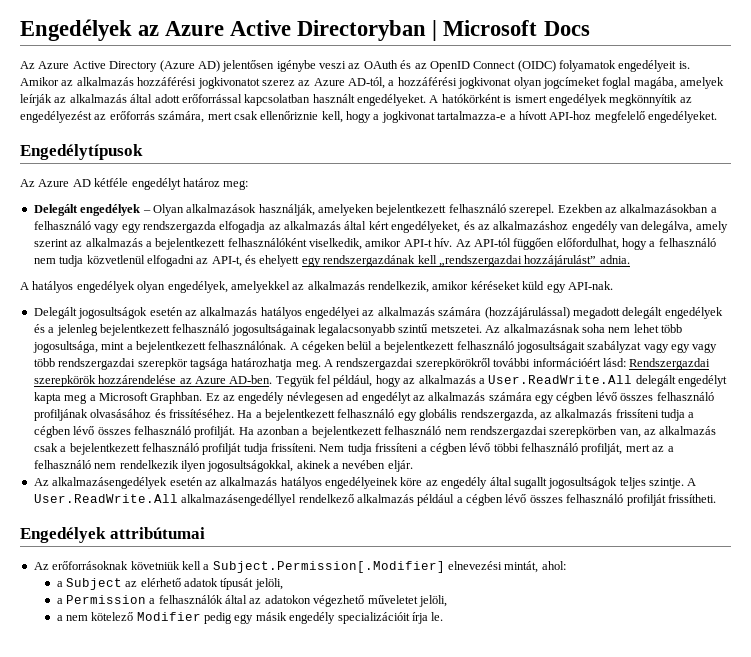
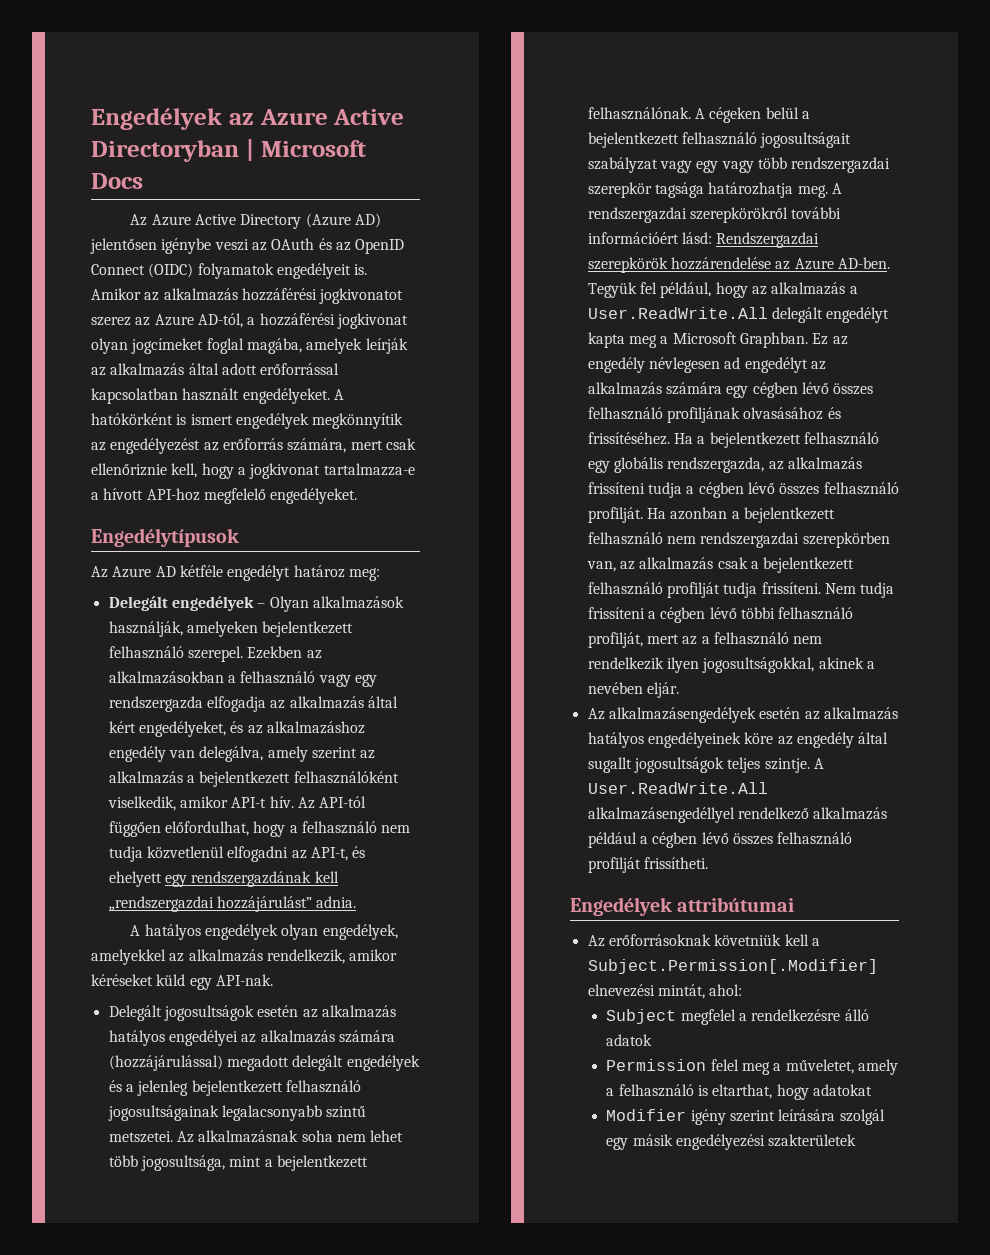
- a Subject az elérhető adatok típusát jelöli,
- a Permission a felhasználók által az adatokon végezhető műveletet jelöli,
- a nem kötelező Modifier pedig egy másik engedély specializációit írja le.
+ Subject megfelel a rendelkezésre álló adatok
+ Permission felel meg a műveletet, amely a felhasználó is eltarthat, hogy adatokat
+ Modifier igény szerint leírására szolgál egy másik engedélyezési szakterületek

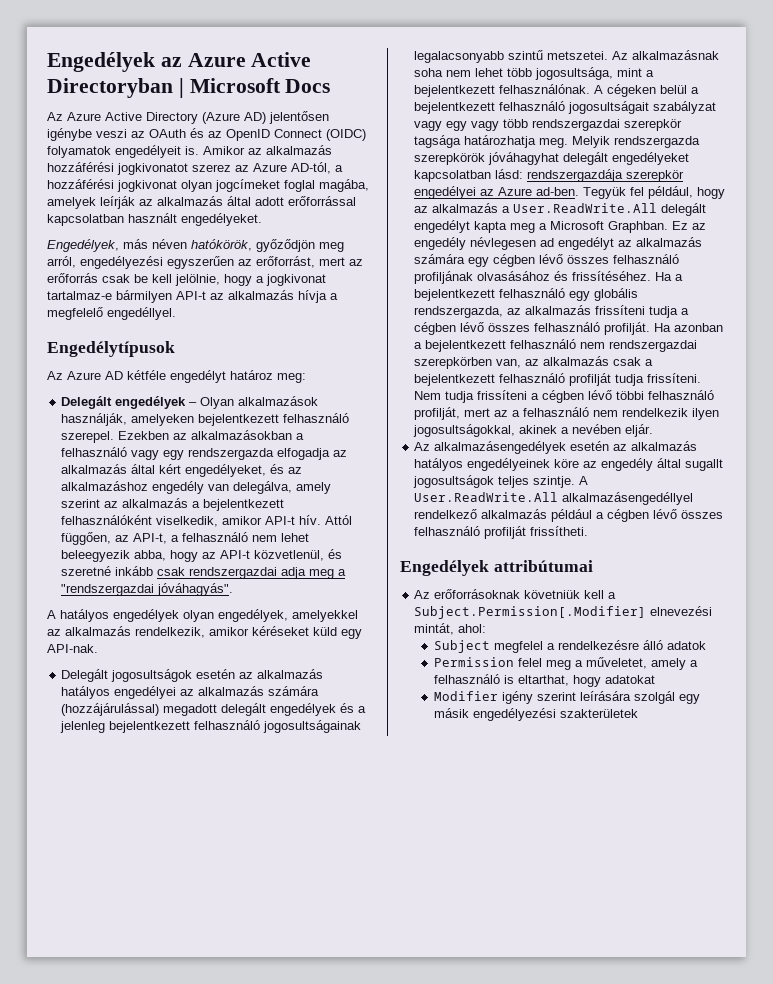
- Amikor az alkalmazás hozzáférési jogkivonatot szerez az Azure AD-tól, a hozzáférési jogkivonat olyan jogcímeket foglal magába, amelyek leírják az alkalmazás által adott erőforrással kapcsolatban használt engedélyeket. A hatókörként is ismert engedélyek megkönnyítik az engedélyezést az erőforrás számára, mert csak ellenőriznie kell, hogy a jogkivonat tartalmazza-e a hívott API-hoz megfelelő engedélyeket.
+ Amikor az alkalmazás hozzáférési jogkivonatot szerez az Azure AD-tól, a hozzáférési jogkivonat olyan jogcímeket foglal magába, amelyek leírják az alkalmazás által adott erőforrással kapcsolatban használt engedélyeket.
+ Engedélyek, más néven hatókörök, győződjön meg arról, engedélyezési egyszerűen az erőforrást, mert az erőforrás csak be kell jelölnie, hogy a jogkivonat tartalmaz-e bármilyen API-t az alkalmazás hívja a megfelelő engedéllyel.
- Az API-tól függően előfordulhat, hogy a felhasználó nem tudja közvetlenül elfogadni az API-t, és ehelyett egy rendszergazdának kell „rendszergazdai hozzájárulást” adnia.
+ Attól függően, az API-t, a felhasználó nem lehet beleegyezik abba, hogy az API-t közvetlenül, és szeretné inkább csak rendszergazdai adja meg a "rendszergazdai jóváhagyás".
- A rendszergazdai szerepkörökről további információért lásd: Rendszergazdai szerepkörök hozzárendelése az Azure AD-ben.
+ Melyik rendszergazda szerepkörök jóváhagyhat delegált engedélyeket kapcsolatban lásd: rendszergazdája szerepkör engedélyei az Azure ad-ben.

